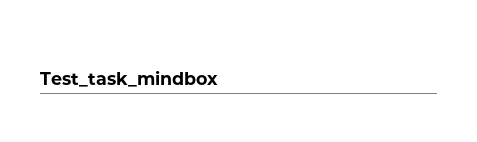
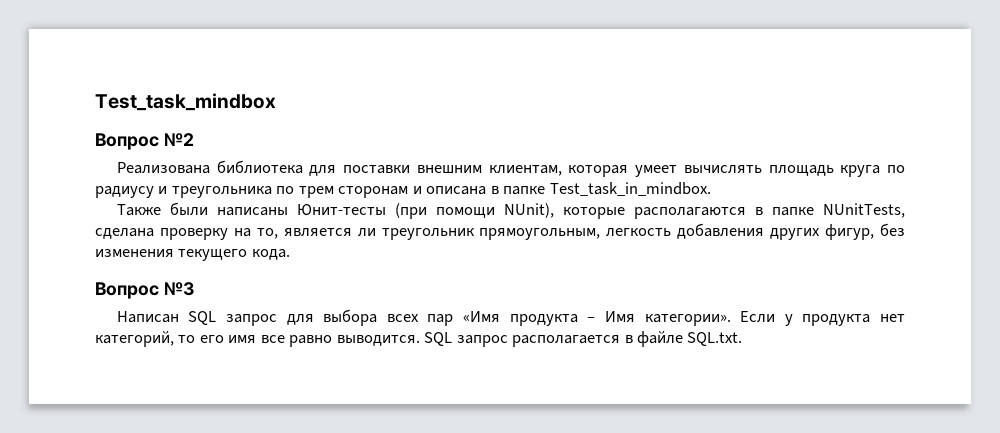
+ Вопрос №2
+ Реализована библиотека для поставки внешним клиентам, которая умеет вычислять площадь круга по радиусу и треугольника по трем сторонам и описана в папке Test_task_in_mindbox.
+ Также были написаны Юнит-тесты (при помощи NUnit), которые располагаются в папке NUnitTests, сделана проверку на то, является ли треугольник прямоугольным, легкость добавления других фигур, без изменения текущего кода.
+ Вопрос №3
+ Написан SQL запрос для выбора всех пар «Имя продукта – Имя категории». Если у продукта нет категорий, то его имя все равно выводится. SQL запрос располагается в файле SQL.txt.

